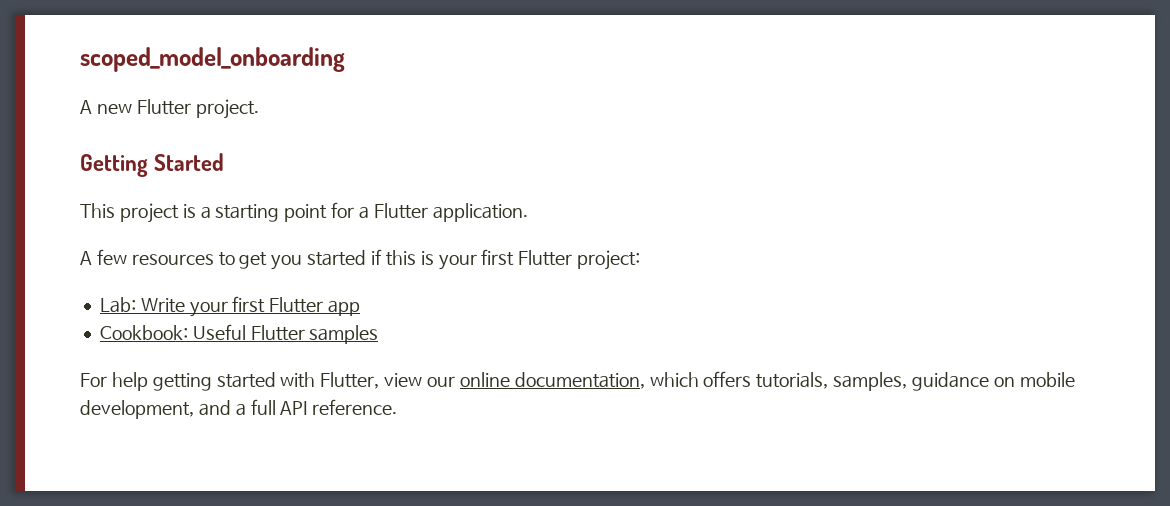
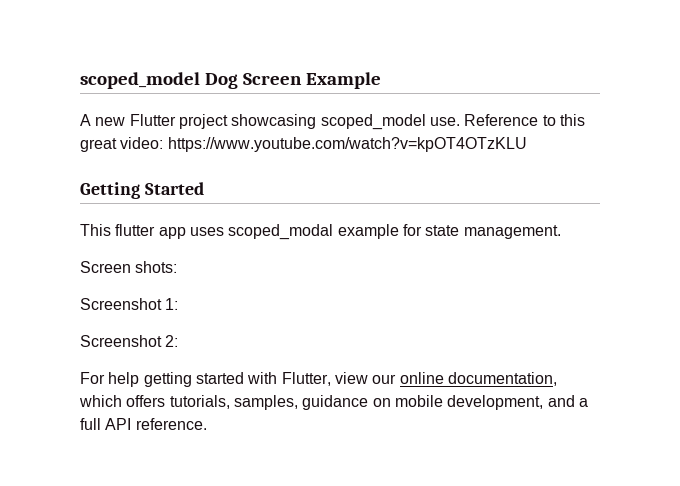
- scoped_model_onboarding
+ scoped_model Dog Screen Example
- A new Flutter project.
+ A new Flutter project showcasing scoped_model use. Reference to this great video: https://www.youtube.com/watch?v=kpOT4OTzKLU
  Getting Started
- This project is a starting point for a Flutter application.
- A few resources to get you started if this is your first Flutter project:
- Lab: Write your first Flutter app
- Cookbook: Useful Flutter samples
+ This flutter app uses scoped_modal example for state management.
+ Screen shots:
+ Screenshot 1:
+ Screenshot 2:

